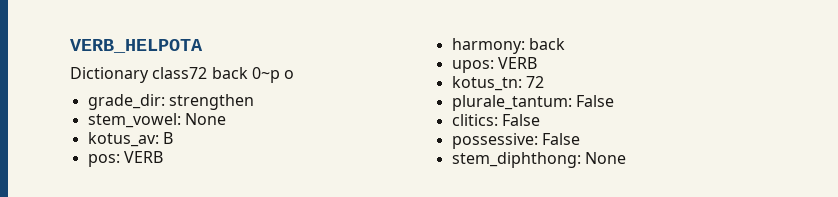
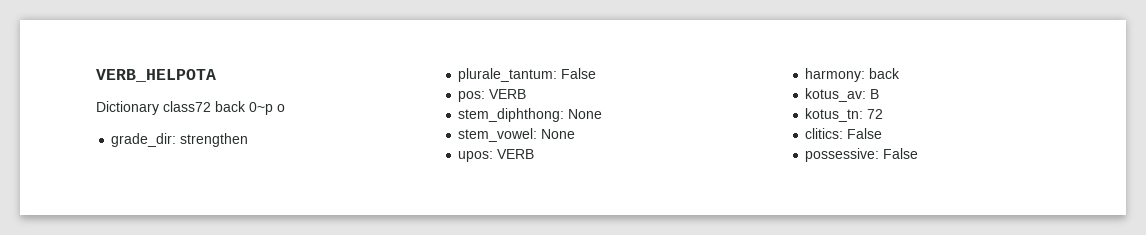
+ plurale_tantum: False
+ pos: VERB
+ stem_diphthong: None
- kotus_av: B
- pos: VERB
+ upos: VERB
- upos: VERB
+ kotus_av: B
- plurale_tantum: False
- stem_diphthong: None

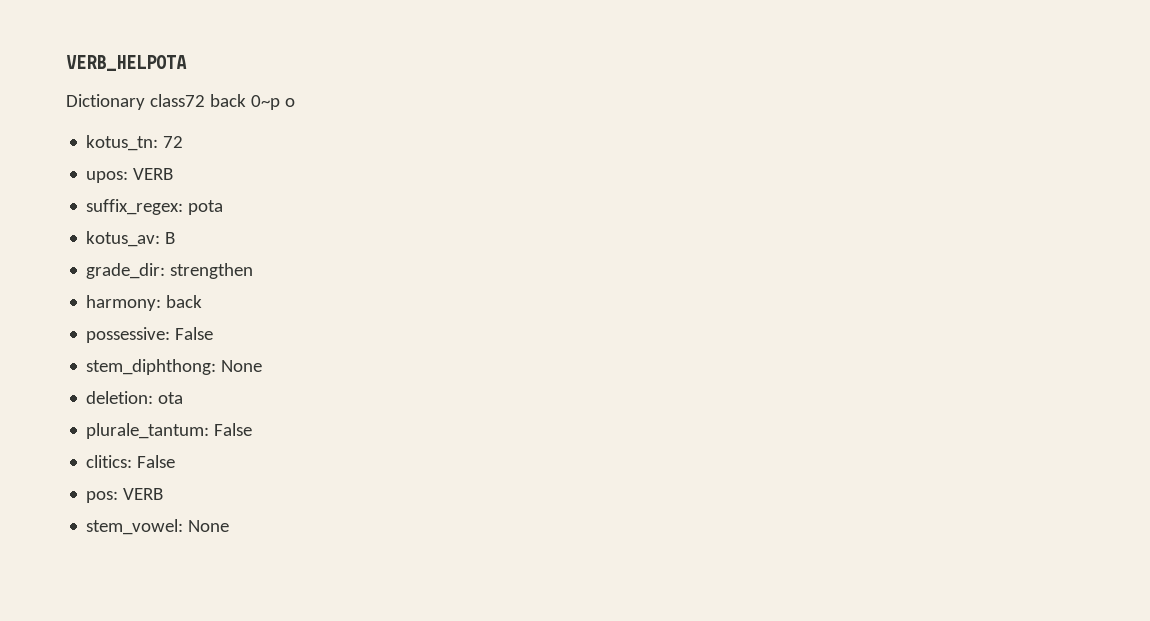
+ kotus_tn: 72
+ upos: VERB
+ suffix_regex: pota
+ kotus_av: B
  grade_dir: strengthen
+ harmony: back
+ possessive: False
+ stem_diphthong: None
+ deletion: ota
+ clitics: False
- stem_diphthong: None
- upos: VERB
- harmony: back
- kotus_av: B
- kotus_tn: 72
- clitics: False
- possessive: False

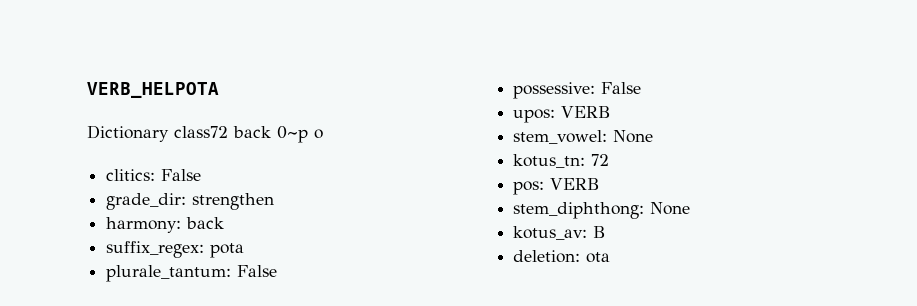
- kotus_tn: 72
- upos: VERB
- suffix_regex: pota
- kotus_av: B
+ clitics: False
  grade_dir: strengthen
  harmony: back
+ suffix_regex: pota
+ plurale_tantum: False
  possessive: False
+ upos: VERB
+ stem_vowel: None
+ kotus_tn: 72
+ pos: VERB
+ kotus_av: B
- plurale_tantum: False
- clitics: False
- pos: VERB
- stem_vowel: None

